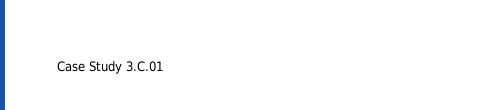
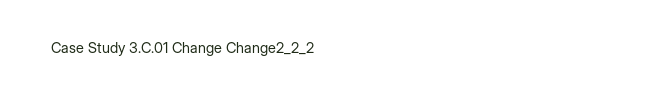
- Case Study 3.C.01
+ Case Study 3.C.01 Change Change2_2_2

